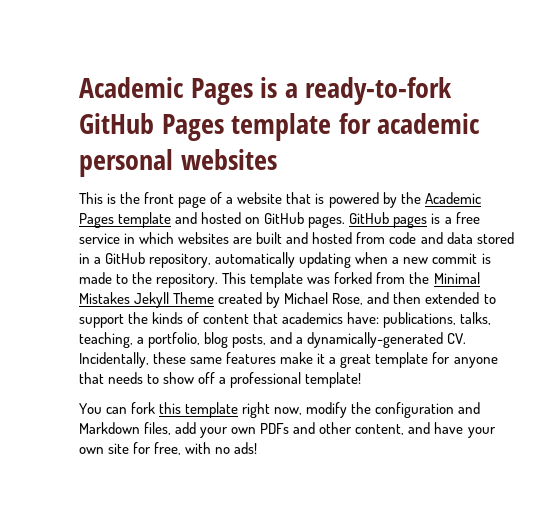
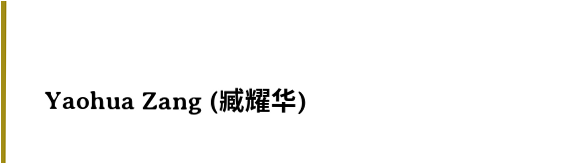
- Academic Pages is a ready-to-fork GitHub Pages template for academic personal websites
- This is the front page of a website that is powered by the Academic Pages template and hosted on GitHub pages. GitHub pages is a free service in which websites are built and hosted from code and data stored in a GitHub repository, automatically updating when a new commit is made to the repository. This template was forked from the Minimal Mistakes Jekyll Theme created by Michael Rose, and then extended to support the kinds of content that academics have: publications, talks, teaching, a portfolio, blog posts, and a dynamically-generated CV. Incidentally, these same features make it a great template for anyone that needs to show off a professional template!
- You can fork this template right now, modify the configuration and Markdown files, add your own PDFs and other content, and have your own site for free, with no ads!
+ Yaohua Zang (臧耀华)

